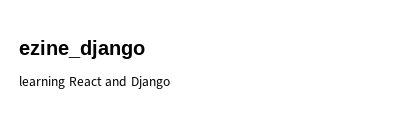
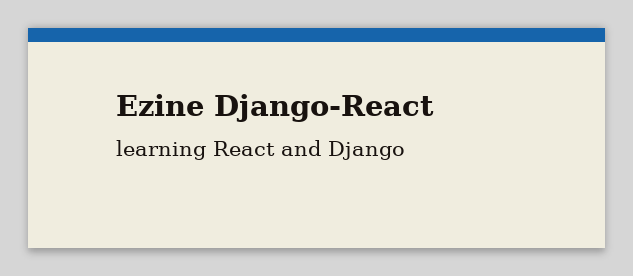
- ezine_django
+ Ezine Django-React

